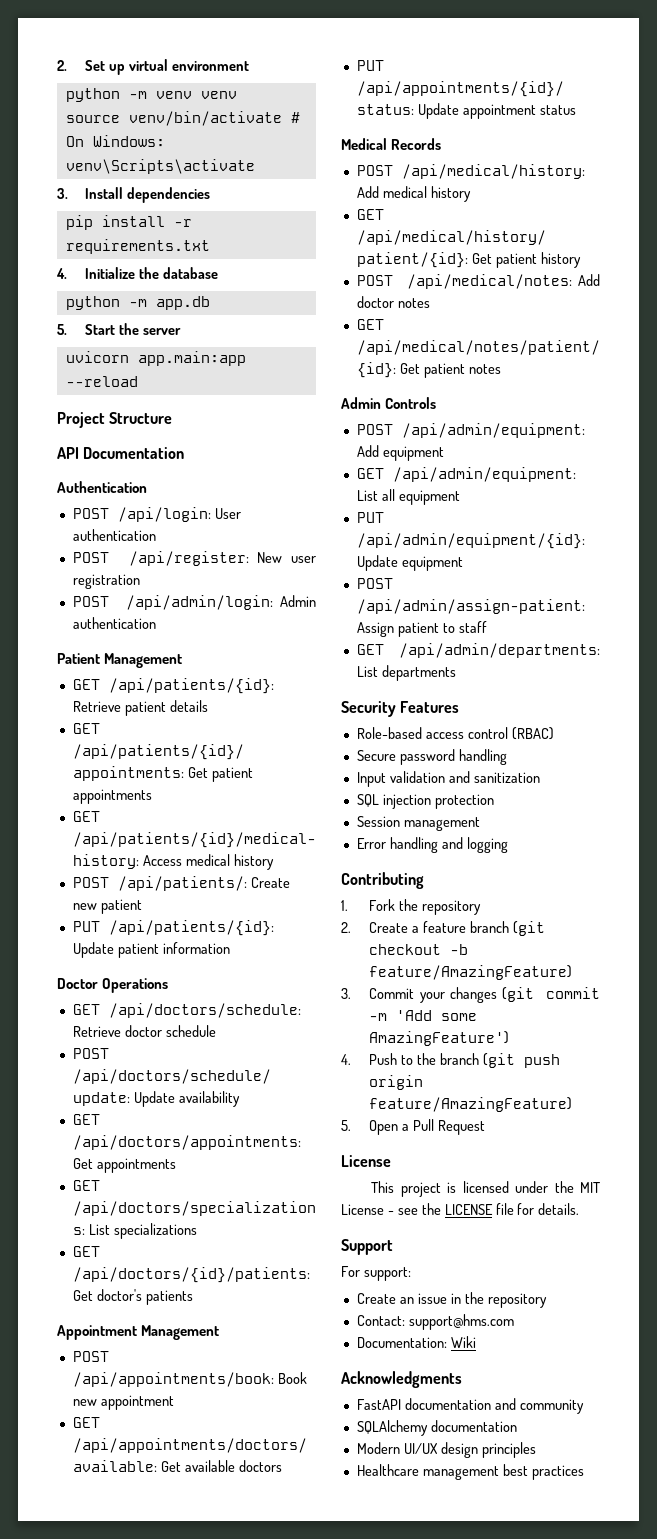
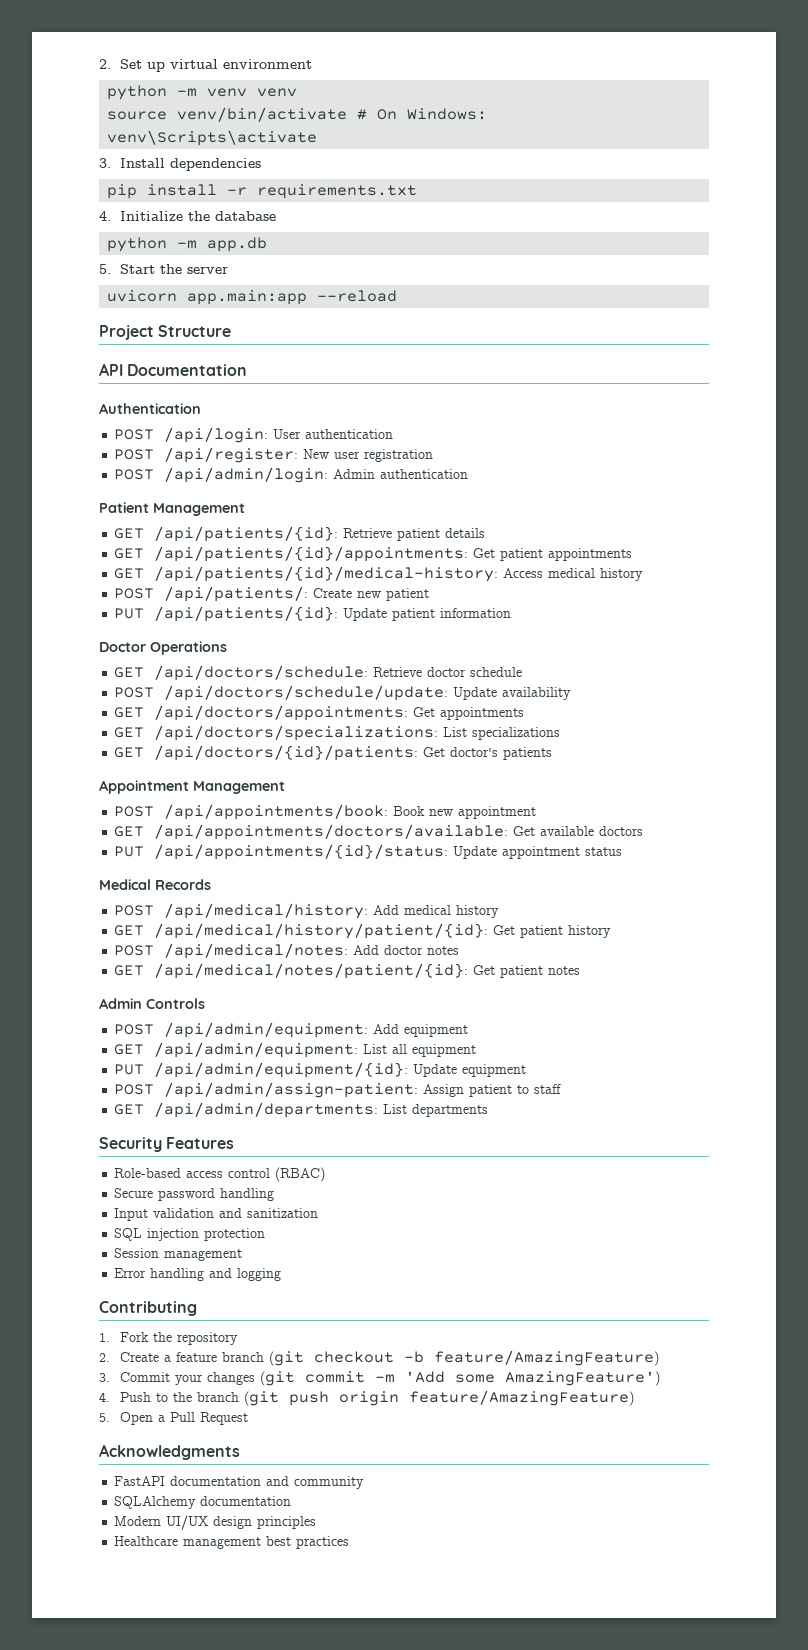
  5. Open a Pull Request
- License
- This project is licensed under the MIT License - see the LICENSE file for details.
- Support
- For support:
- Create an issue in the repository
- Contact: support@hms.com
- Documentation: Wiki

